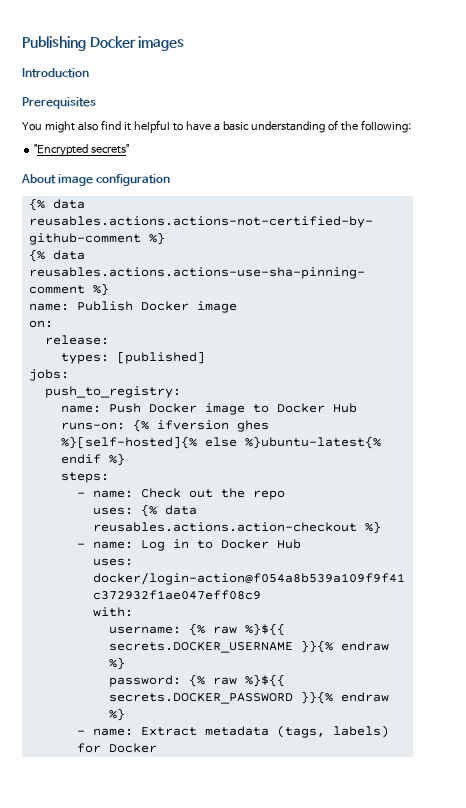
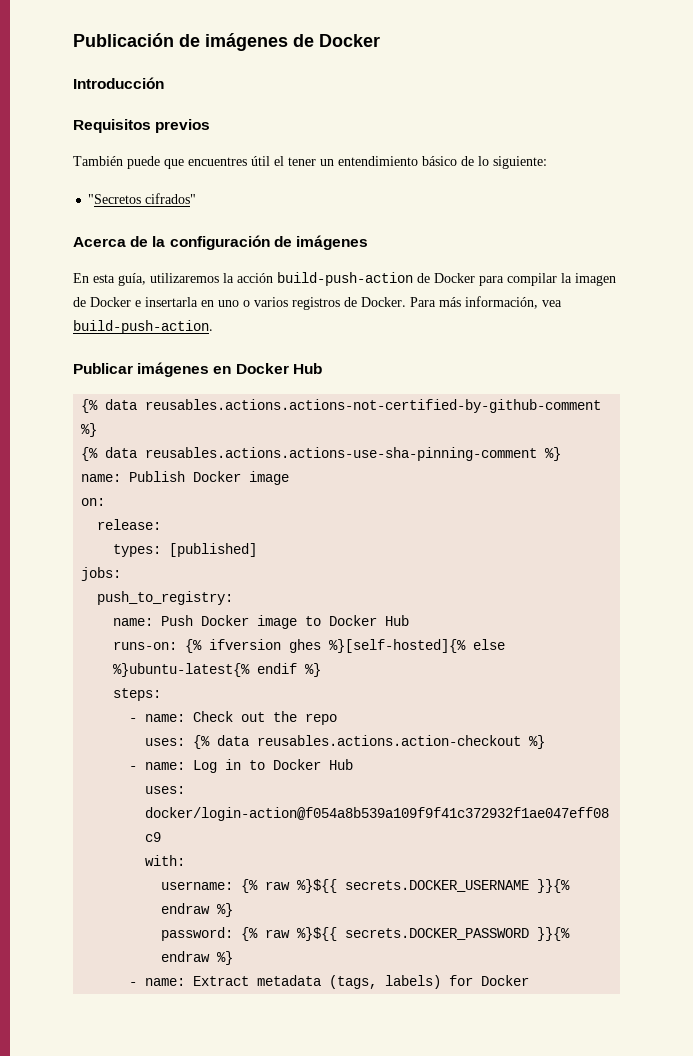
- Publishing Docker images
- Introduction
- Prerequisites
- You might also find it helpful to have a basic understanding of the following:
- "Encrypted secrets"
- About image configuration
+ Publicación de imágenes de Docker
+ Introducción
+ Requisitos previos
+ También puede que encuentres útil el tener un entendimiento básico de lo siguiente:
+ "Secretos cifrados"
+ Acerca de la configuración de imágenes
+ En esta guía, utilizaremos la acción build-push-action de Docker para compilar la imagen de Docker e insertarla en uno o varios registros de Docker. Para más información, vea build-push-action.
+ Publicar imágenes en Docker Hub

